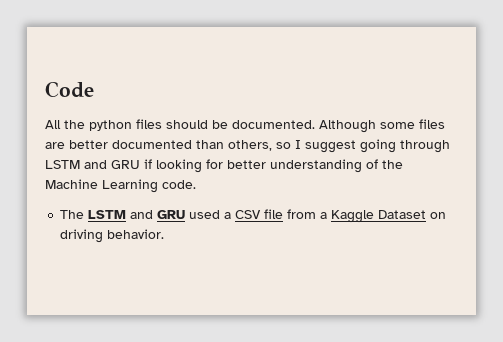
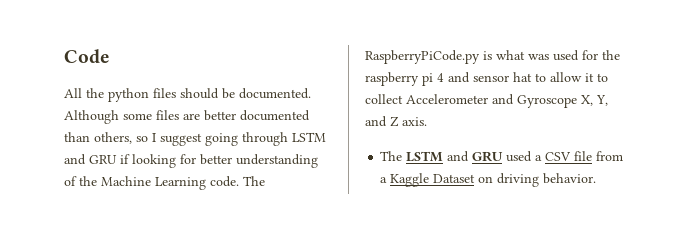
+ The RaspberryPiCode.py is what was used for the raspberry pi 4 and sensor hat to allow it to collect Accelerometer and Gyroscope X, Y, and Z axis.

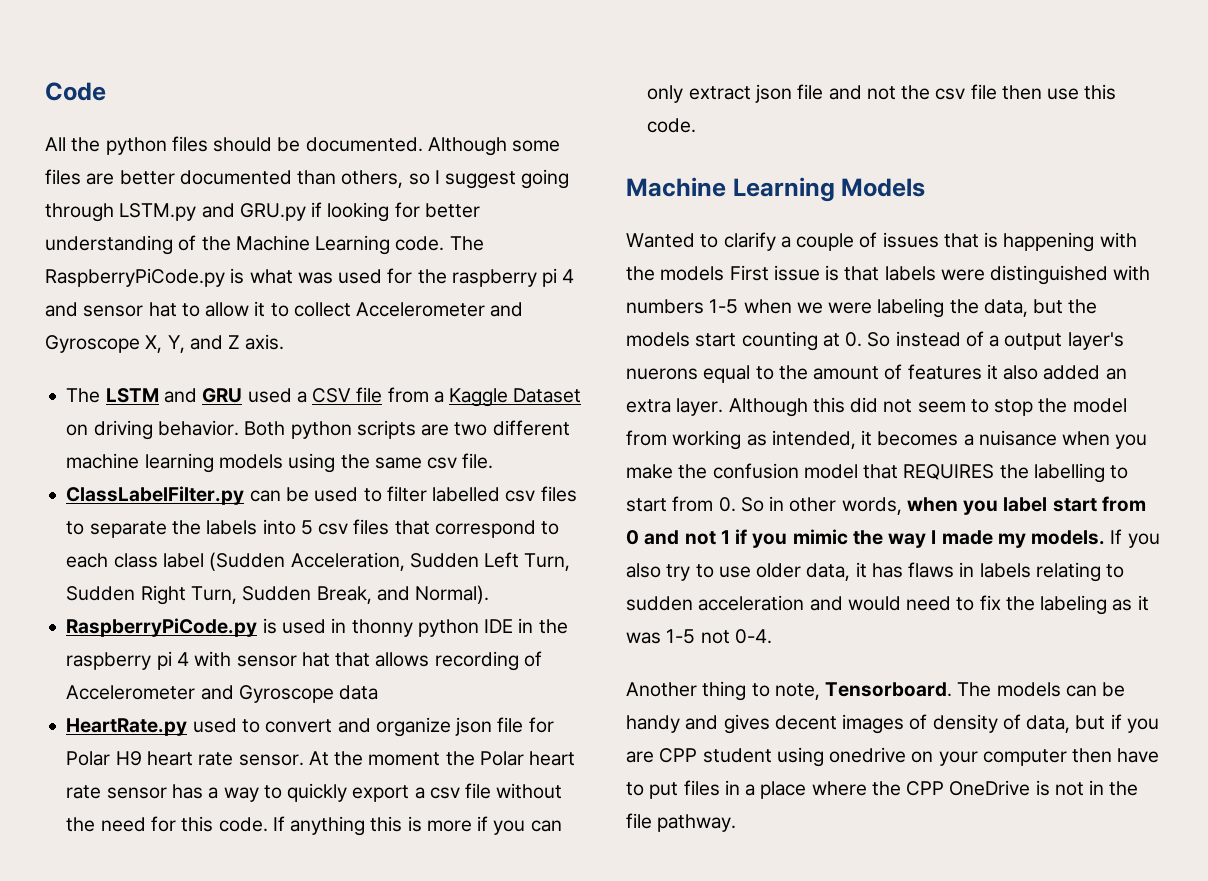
- Although some files are better documented than others, so I suggest going through LSTM and GRU if looking for better understanding of the Machine Learning code.
+ Although some files are better documented than others, so I suggest going through LSTM.py and GRU.py if looking for better understanding of the Machine Learning code.
+ Both python scripts are two different machine learning models using the same csv file.
+ ClassLabelFilter.py can be used to filter labelled csv files to separate the labels into 5 csv files that correspond to each class label (Sudden Acceleration, Sudden Left Turn, Sudden Right Turn, Sudden Break, and Normal).
+ RaspberryPiCode.py is used in thonny python IDE in the raspberry pi 4 with sensor hat that allows recording of Accelerometer and Gyroscope data
+ HeartRate.py used to convert and organize json file for Polar H9 heart rate sensor. At the moment the Polar heart rate sensor has a way to quickly export a csv file without the need for this code. If anything this is more if you can only extract json file and not the csv file then use this code.
+ Machine Learning Models
+ Wanted to clarify a couple of issues that is happening with the models First issue is that labels were distinguished with numbers 1-5 when we were labeling the data, but the models start counting at 0. So instead of a output layer's nuerons equal to the amount of features it also added an extra layer. Although this did not seem to stop the model from working as intended, it becomes a nuisance when you make the confusion model that REQUIRES the labelling to start from 0. So in other words, when you label start from 0 and not 1 if you mimic the way I made my models. If you also try to use older data, it has flaws in labels relating to sudden acceleration and would need to fix the labeling as it was 1-5 not 0-4.
+ Another thing to note, Tensorboard. The models can be handy and gives decent images of density of data, but if you are CPP student using onedrive on your computer then have to put files in a place where the CPP OneDrive is not in the file pathway.

